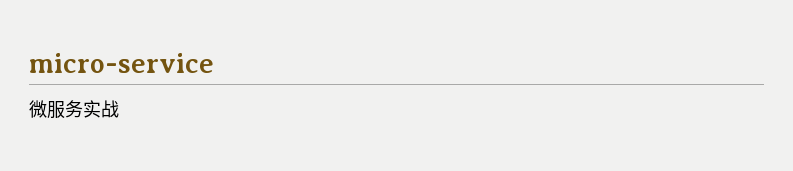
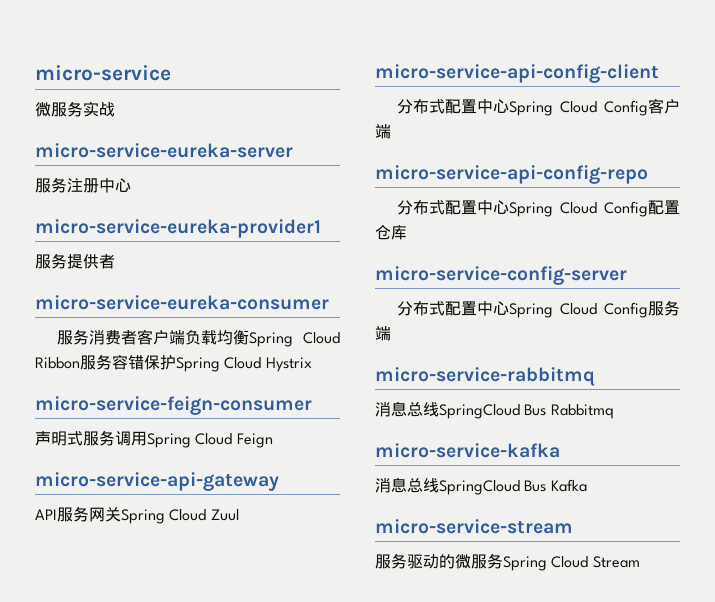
+ micro-service-eureka-server
+ 服务注册中心
+ micro-service-eureka-provider1
+ 服务提供者
+ micro-service-eureka-consumer
+ 服务消费者客户端负载均衡Spring Cloud Ribbon服务容错保护Spring Cloud Hystrix
+ micro-service-feign-consumer
+ 声明式服务调用Spring Cloud Feign
+ micro-service-api-gateway
+ API服务网关Spring Cloud Zuul
+ micro-service-api-config-client
+ 分布式配置中心Spring Cloud Config客户端
+ micro-service-api-config-repo
+ 分布式配置中心Spring Cloud Config配置仓库
+ micro-service-config-server
+ 分布式配置中心Spring Cloud Config服务端
+ micro-service-rabbitmq
+ 消息总线SpringCloud Bus Rabbitmq
+ micro-service-kafka
+ 消息总线SpringCloud Bus Kafka
+ micro-service-stream
+ 服务驱动的微服务Spring Cloud Stream

